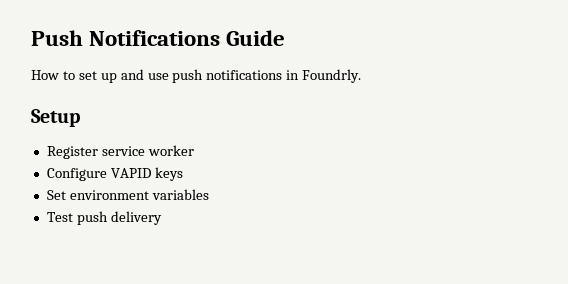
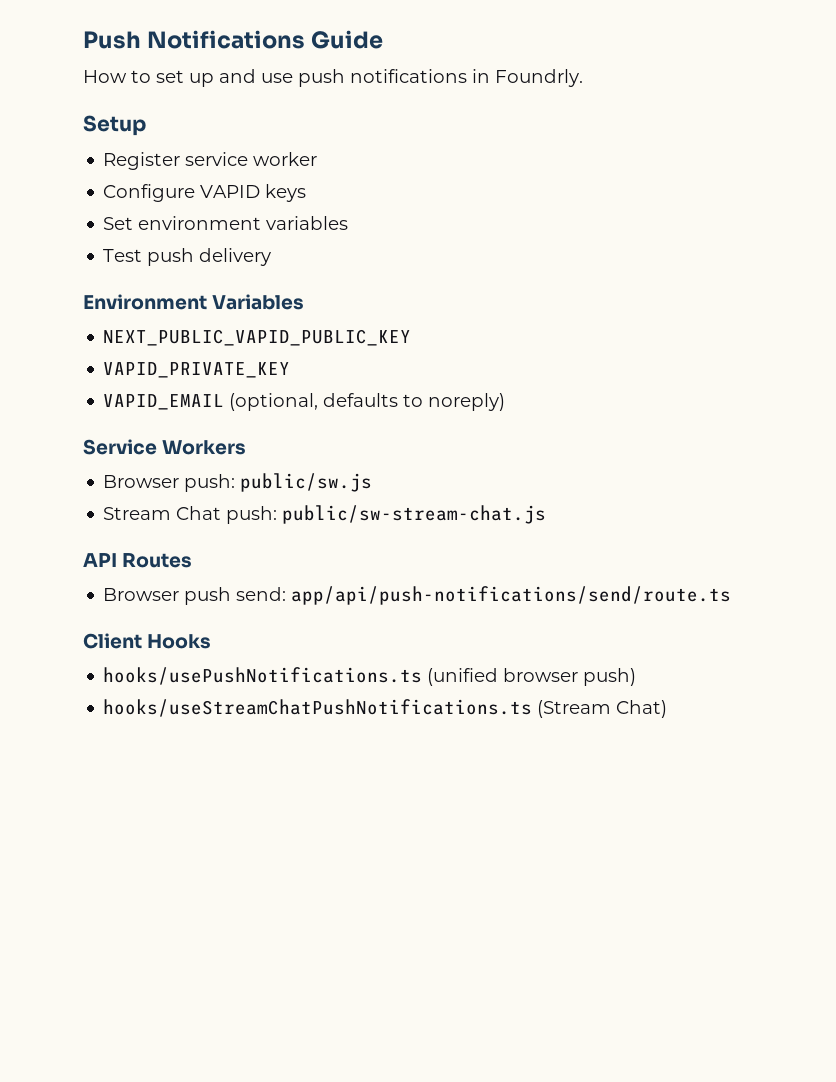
+ Environment Variables
+ NEXT_PUBLIC_VAPID_PUBLIC_KEY
+ VAPID_PRIVATE_KEY
+ VAPID_EMAIL (optional, defaults to noreply)
+ Service Workers
+ Browser push: public/sw.js
+ Stream Chat push: public/sw-stream-chat.js
+ API Routes
+ Browser push send: app/api/push-notifications/send/route.ts
+ Client Hooks
+ hooks/usePushNotifications.ts (unified browser push)
+ hooks/useStreamChatPushNotifications.ts (Stream Chat)

